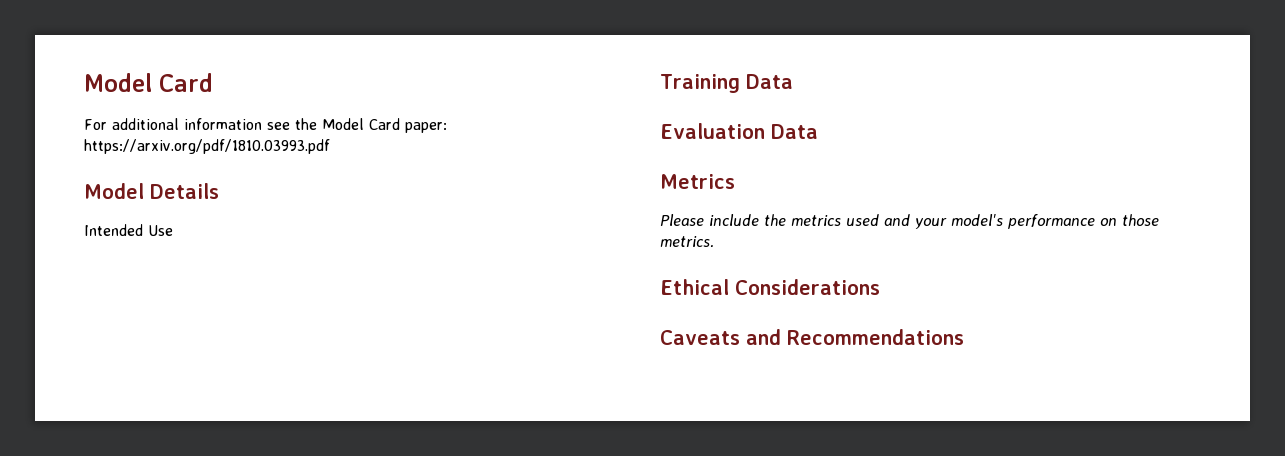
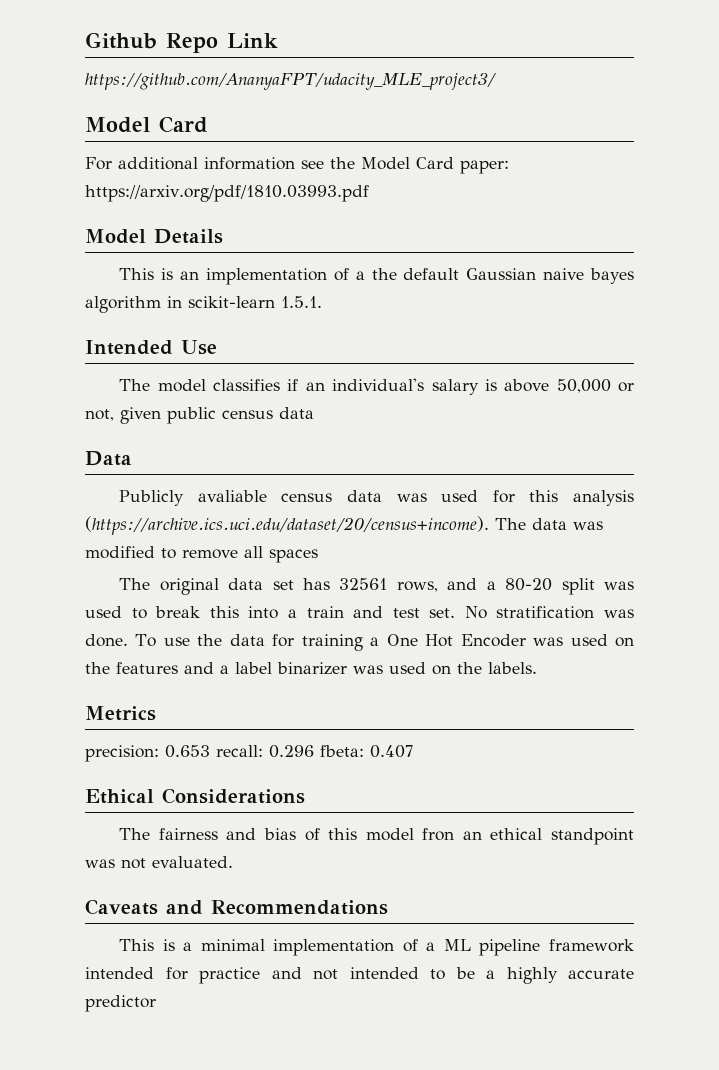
+ Github Repo Link
+ https://github.com/AnanyaFPT/udacity_MLE_project3/
+ This is an implementation of a the default Gaussian naive bayes algorithm in scikit-learn 1.5.1.
  Intended Use
- Training Data
- Evaluation Data
+ The model classifies if an individual's salary is above 50,000 or not, given public census data
+ Data
+ Publicly avaliable census data was used for this analysis (https://archive.ics.uci.edu/dataset/20/census+income). The data was modified to remove all spaces
+ The original data set has 32561 rows, and a 80-20 split was used to break this into a train and test set. No stratification was done. To use the data for training a One Hot Encoder was used on the features and a label binarizer was used on the labels.
  Metrics
- Please include the metrics used and your model's performance on those metrics.
+ precision: 0.653 recall: 0.296 fbeta: 0.407
  Ethical Considerations
+ The fairness and bias of this model fron an ethical standpoint was not evaluated.
  Caveats and Recommendations
+ This is a minimal implementation of a ML pipeline framework intended for practice and not intended to be a highly accurate predictor

